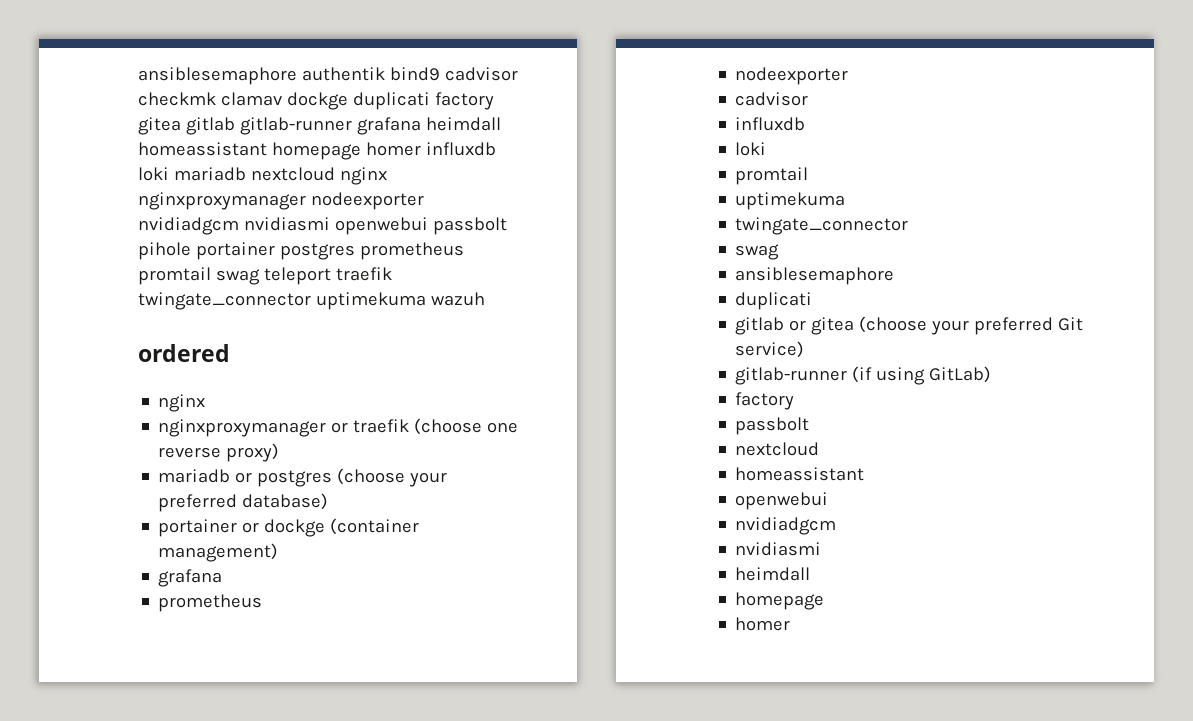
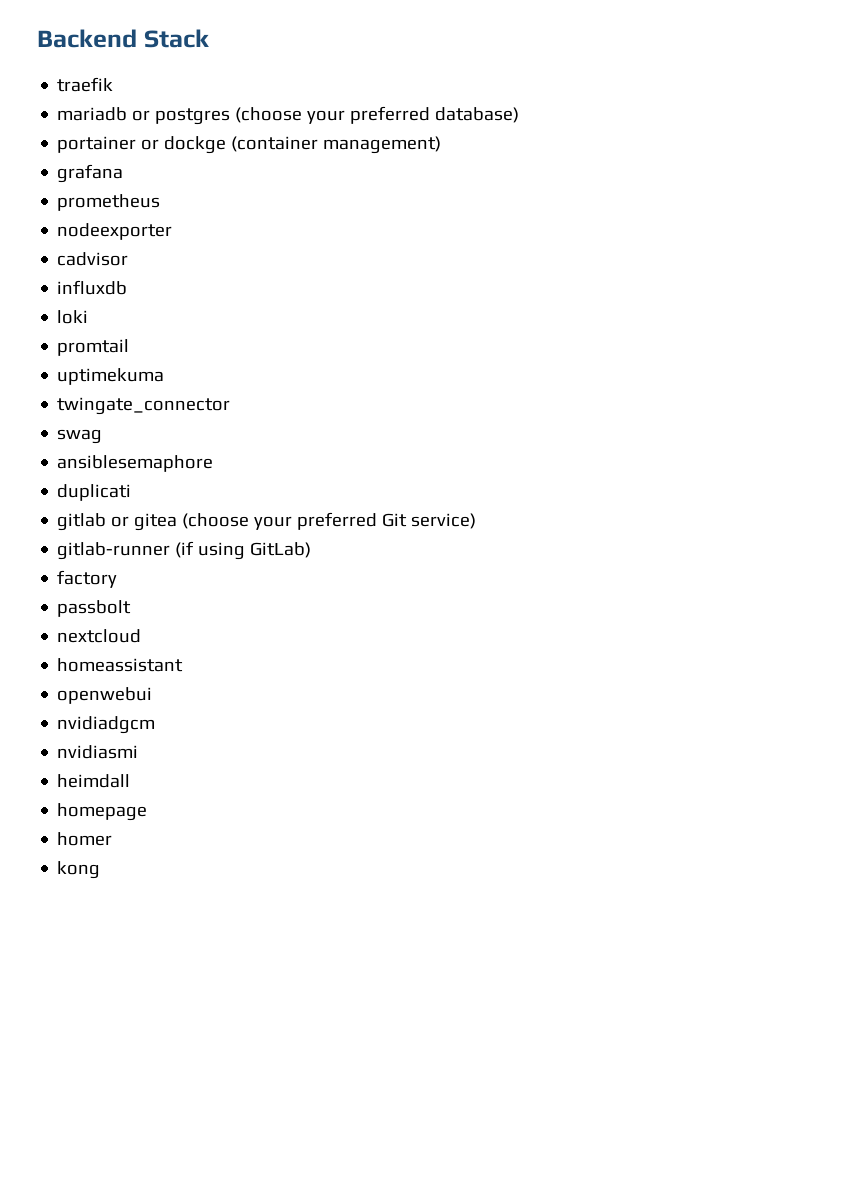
- ansiblesemaphore authentik bind9 cadvisor checkmk clamav dockge duplicati factory gitea gitlab gitlab-runner grafana heimdall homeassistant homepage homer influxdb loki mariadb nextcloud nginx nginxproxymanager nodeexporter nvidiadgcm nvidiasmi openwebui passbolt pihole portainer postgres prometheus promtail swag teleport traefik twingate_connector uptimekuma wazuh
- ordered
- nginx
- nginxproxymanager or traefik (choose one reverse proxy)
+ Backend Stack
+ traefik
+ kong

